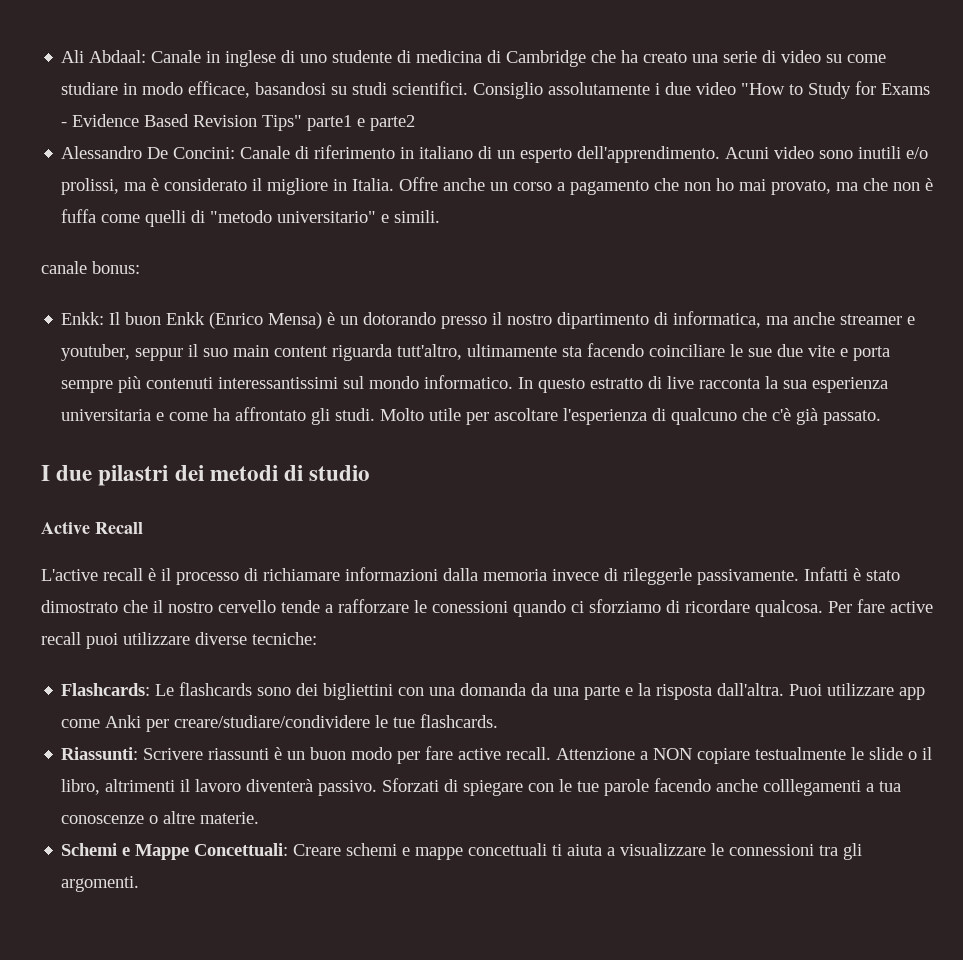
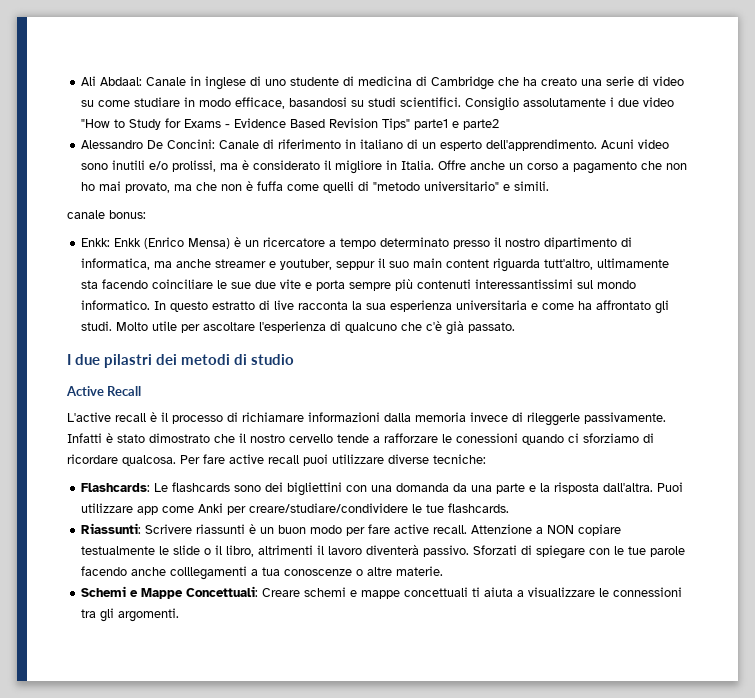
- Enkk: Il buon Enkk (Enrico Mensa) è un dotorando presso il nostro dipartimento di informatica, ma anche streamer e youtuber, seppur il suo main content riguarda tutt'altro, ultimamente sta facendo coinciliare le sue due vite e porta sempre più contenuti interessantissimi sul mondo informatico.
+ Enkk: Enkk (Enrico Mensa) è un ricercatore a tempo determinato presso il nostro dipartimento di informatica, ma anche streamer e youtuber, seppur il suo main content riguarda tutt'altro, ultimamente sta facendo coinciliare le sue due vite e porta sempre più contenuti interessantissimi sul mondo informatico.

